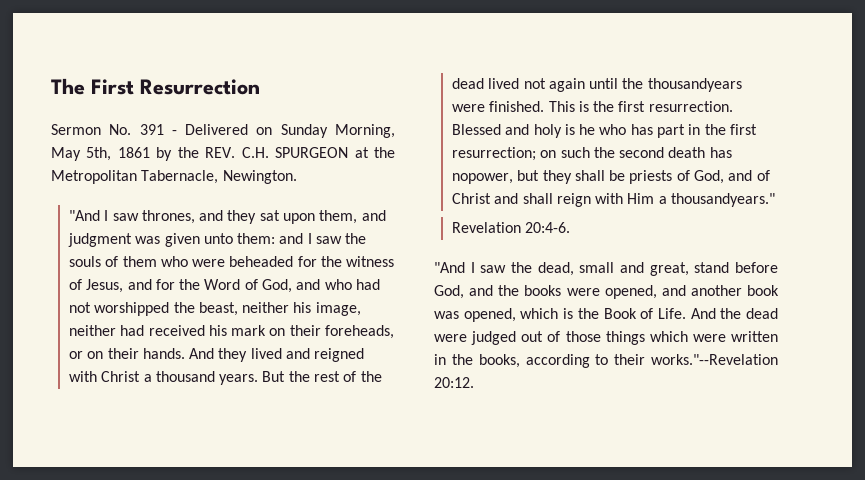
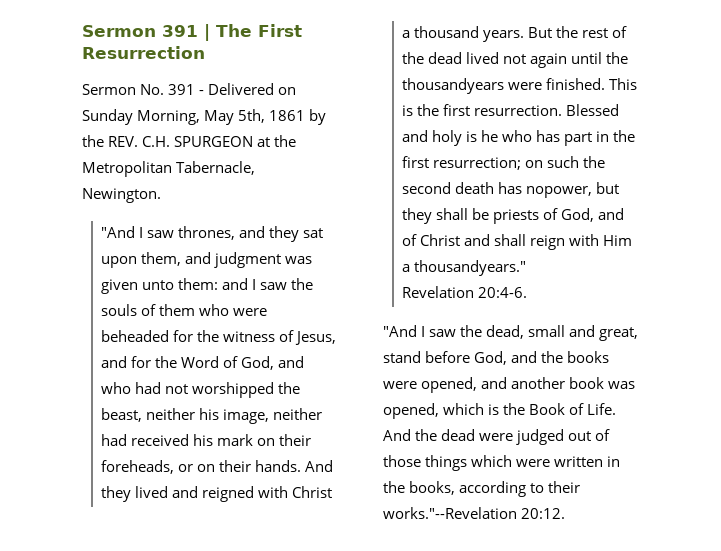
- The First Resurrection
+ Sermon 391 | The First Resurrection

